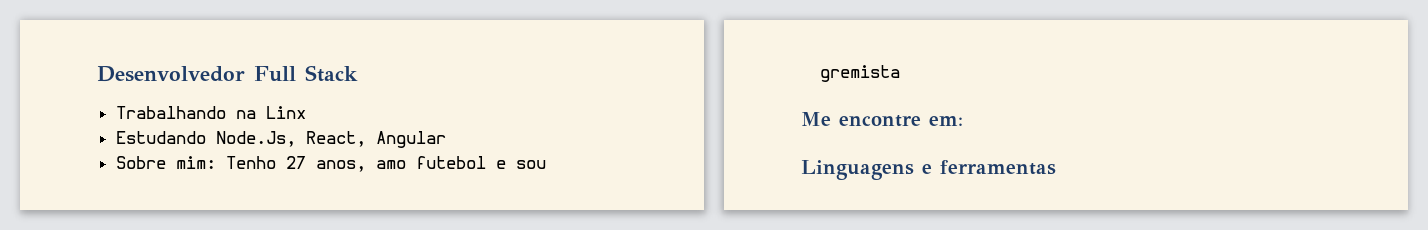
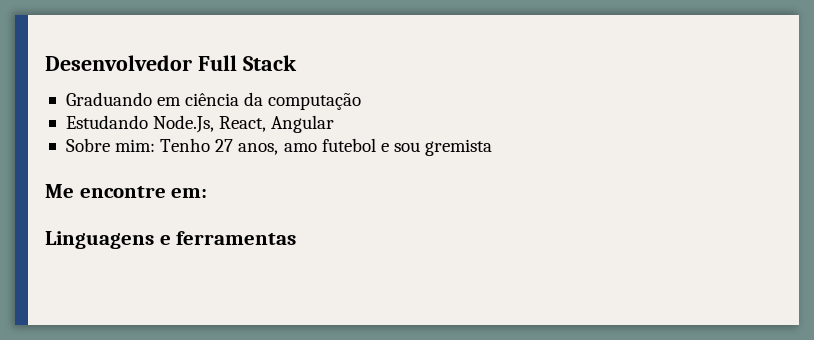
- Trabalhando na Linx
+ Graduando em ciência da computação

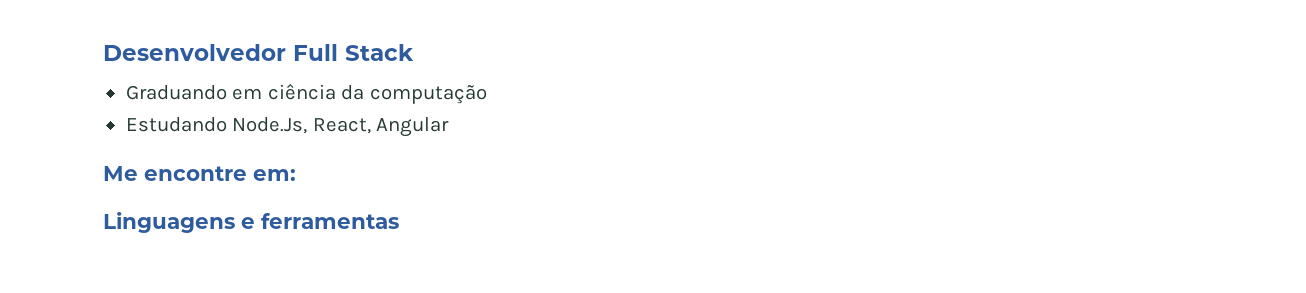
- Sobre mim: Tenho 27 anos, amo futebol e sou gremista

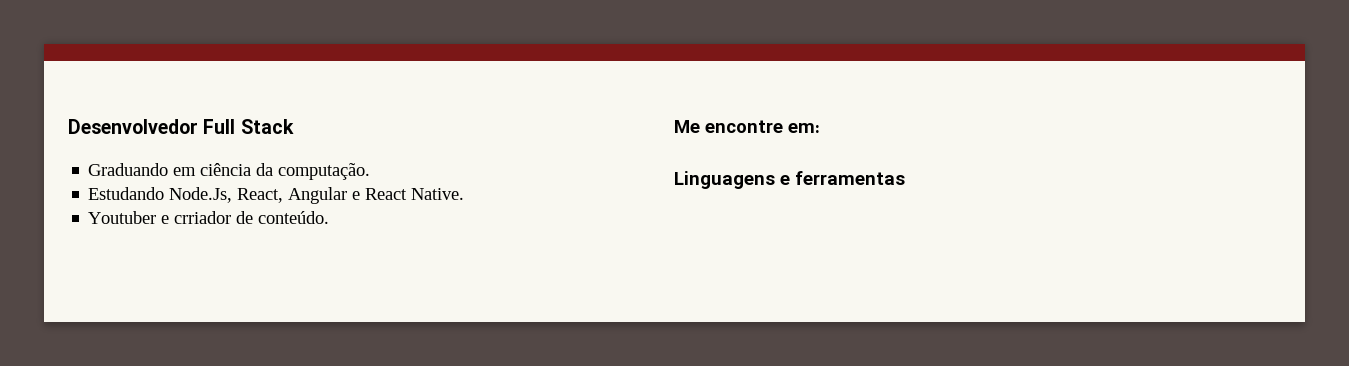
- Graduando em ciência da computação
+ Graduando em ciência da computação.
- Estudando Node.Js, React, Angular
+ Estudando Node.Js, React, Angular e React Native.
+ Youtuber e crriador de conteúdo.

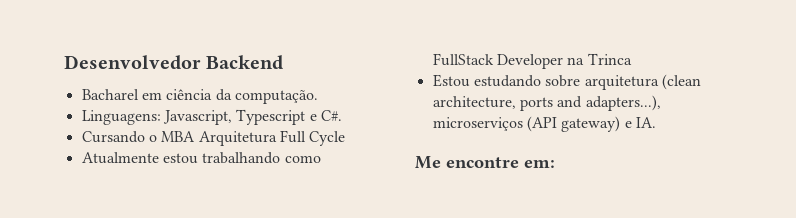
- Desenvolvedor Full Stack
- Graduando em ciência da computação.
+ Desenvolvedor Backend
+ Bacharel em ciência da computação.
- Estudando Node.Js, React, Angular e React Native.
- Youtuber e crriador de conteúdo.
+ Linguagens: Javascript, Typescript e C#.
+ Cursando o MBA Arquitetura Full Cycle
+ Atualmente estou trabalhando como FullStack Developer na Trinca
+ Estou estudando sobre arquitetura (clean architecture, ports and adapters...), microserviços (API gateway) e IA.
- Linguagens e ferramentas

